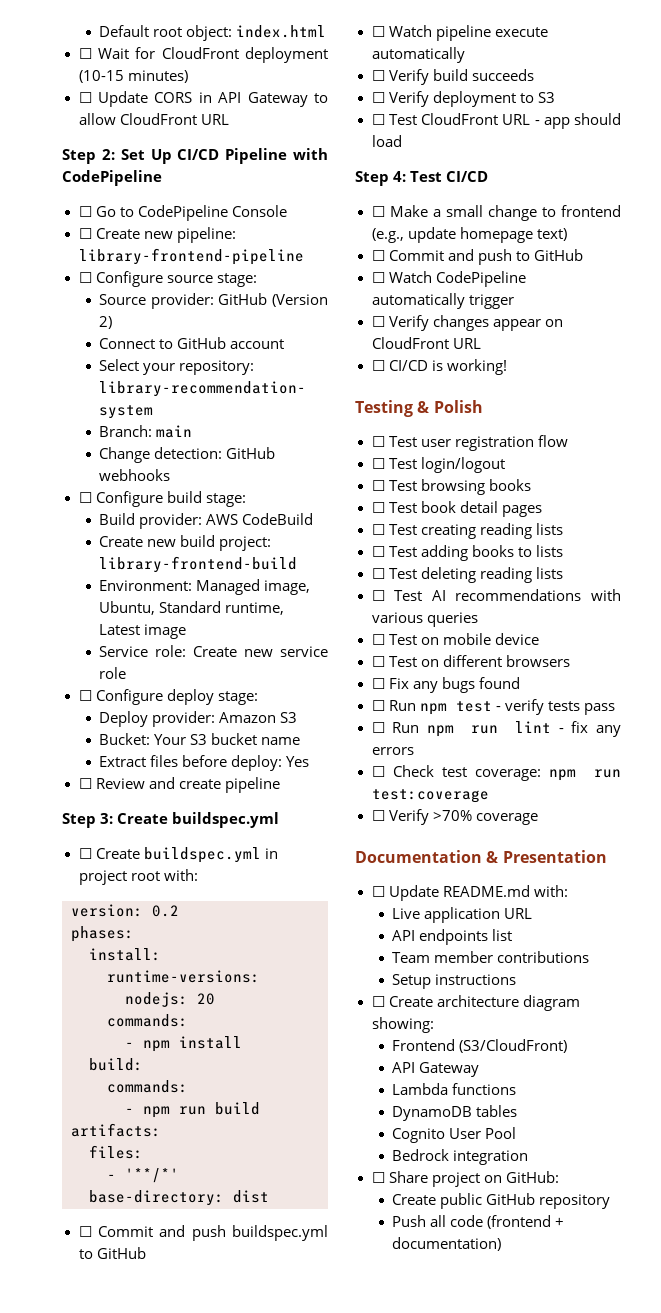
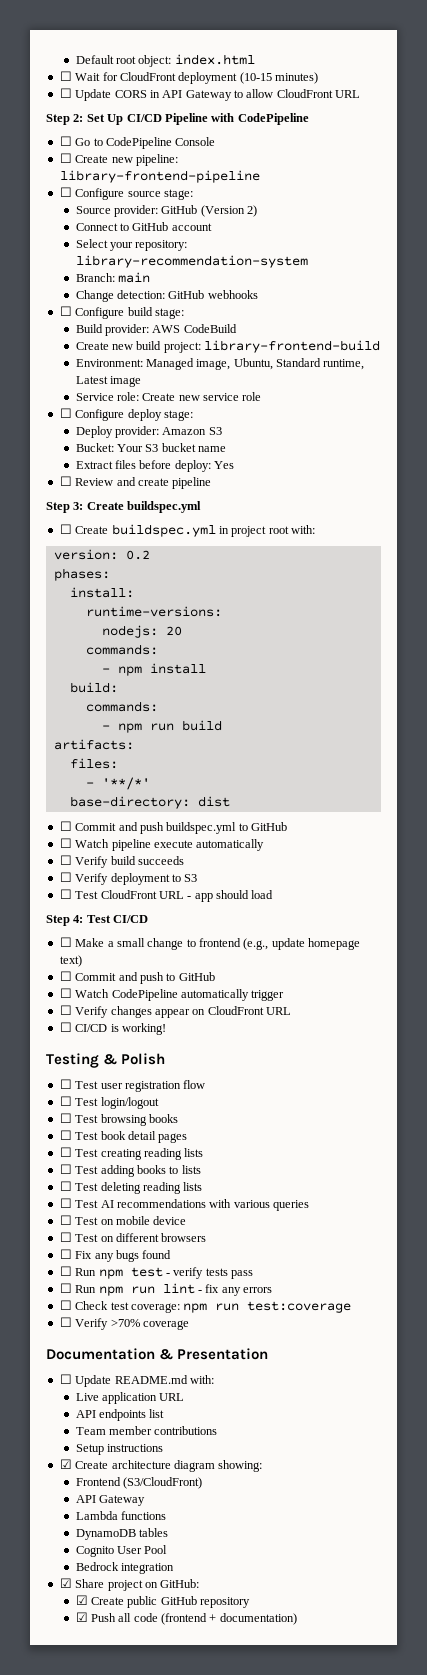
- ☐ Create architecture diagram showing:
+ ☑ Create architecture diagram showing:
- ☐ Share project on GitHub:
+ ☑ Share project on GitHub:
- Create public GitHub repository
+ ☑ Create public GitHub repository
- Push all code (frontend + documentation)
+ ☑ Push all code (frontend + documentation)

